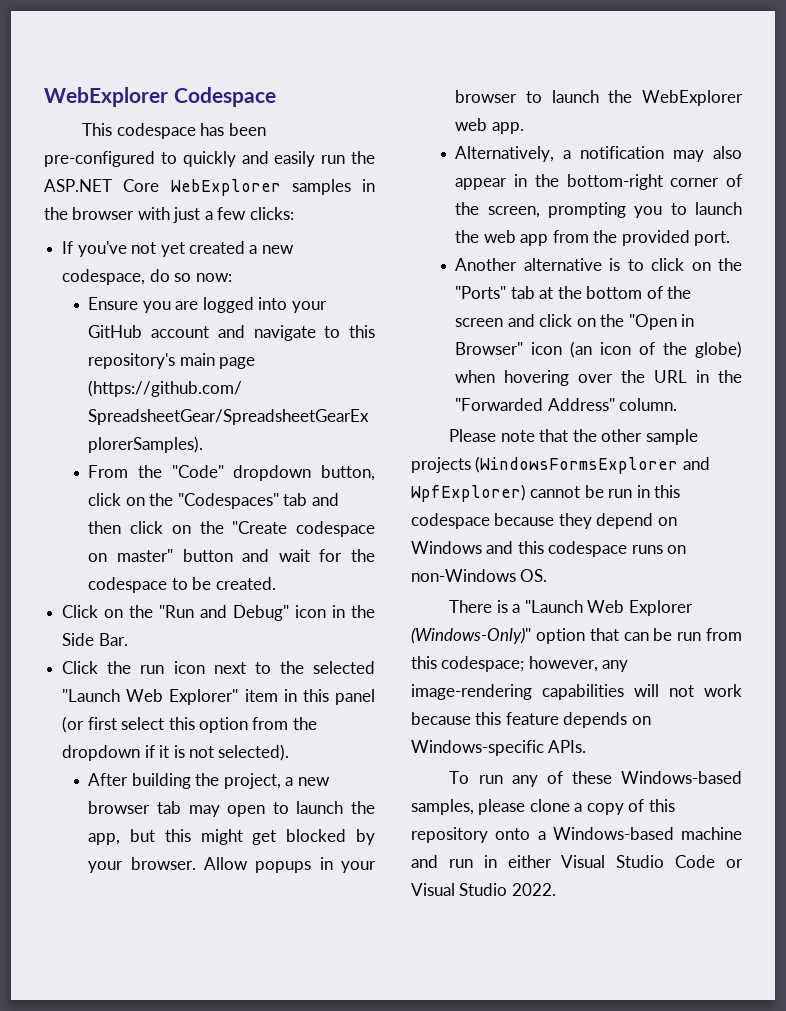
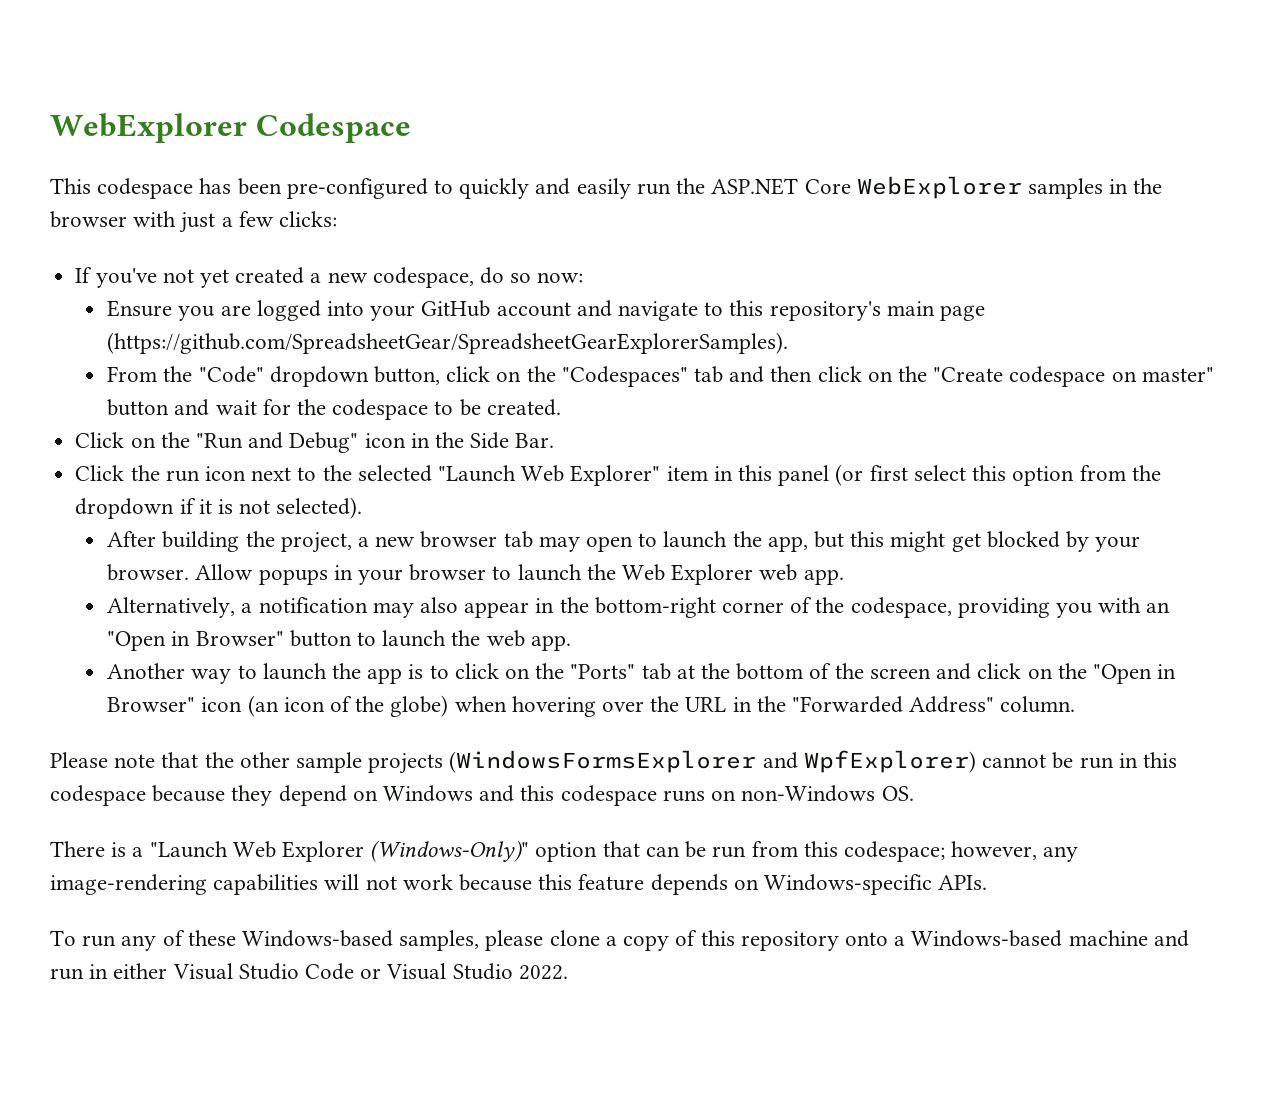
- Allow popups in your browser to launch the WebExplorer web app.
+ Allow popups in your browser to launch the Web Explorer web app.
- Alternatively, a notification may also appear in the bottom-right corner of the screen, prompting you to launch the web app from the provided port.
- Another alternative is to click on the "Ports" tab at the bottom of the screen and click on the "Open in Browser" icon (an icon of the globe) when hovering over the URL in the "Forwarded Address" column.
+ Alternatively, a notification may also appear in the bottom-right corner of the codespace, providing you with an "Open in Browser" button to launch the web app.
+ Another way to launch the app is to click on the "Ports" tab at the bottom of the screen and click on the "Open in Browser" icon (an icon of the globe) when hovering over the URL in the "Forwarded Address" column.

